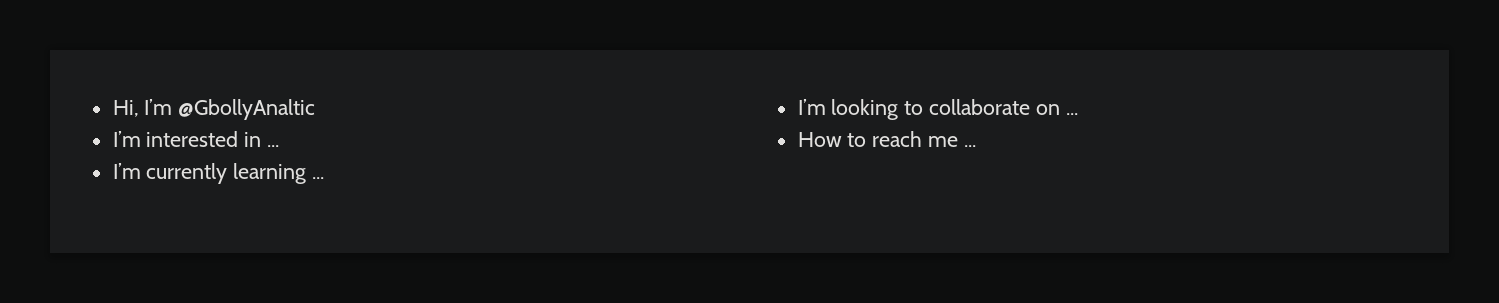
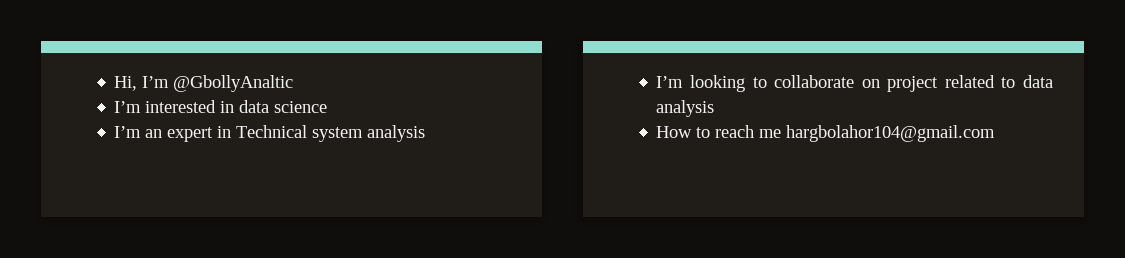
- I’m interested in ...
- I’m currently learning ...
+ I’m interested in data science
+ I’m an expert in Technical system analysis
- I’m looking to collaborate on ...
+ I’m looking to collaborate on project related to data analysis
- How to reach me ...
+ How to reach me hargbolahor104@gmail.com

